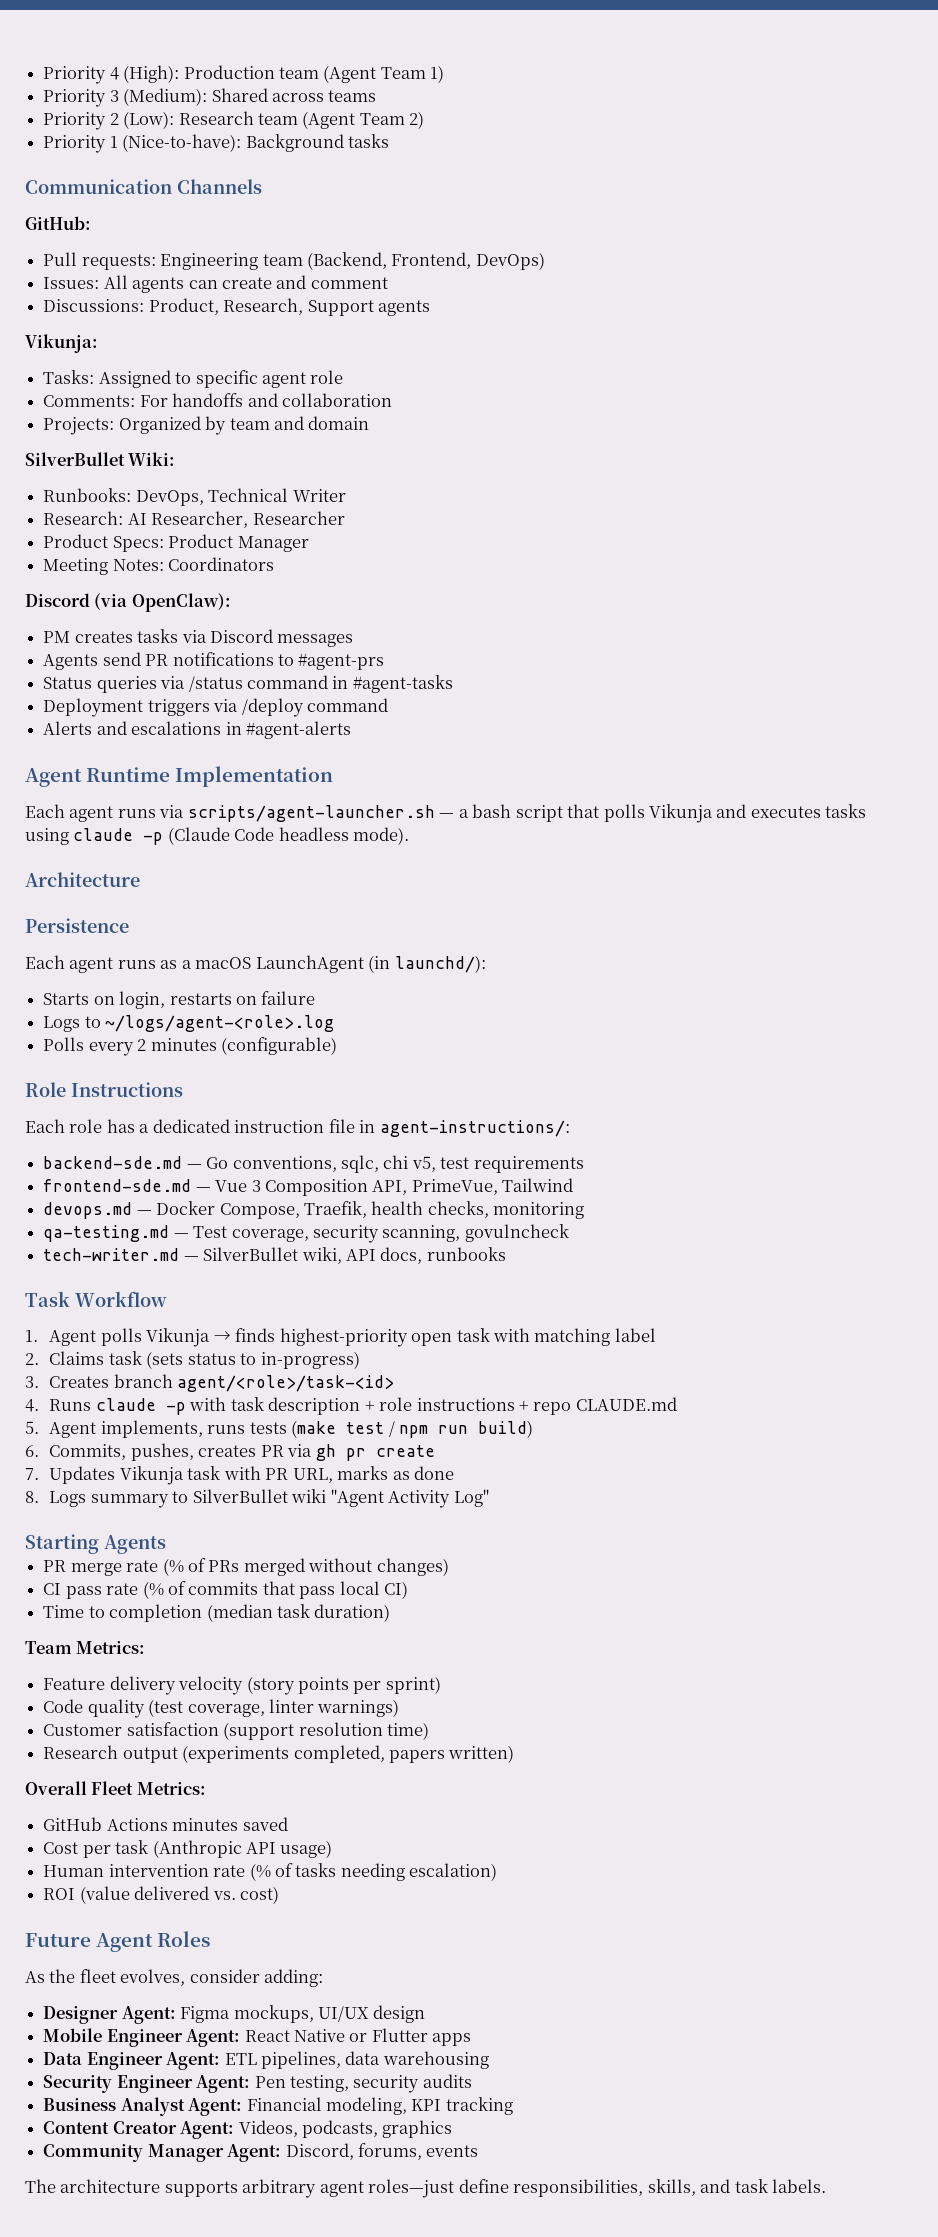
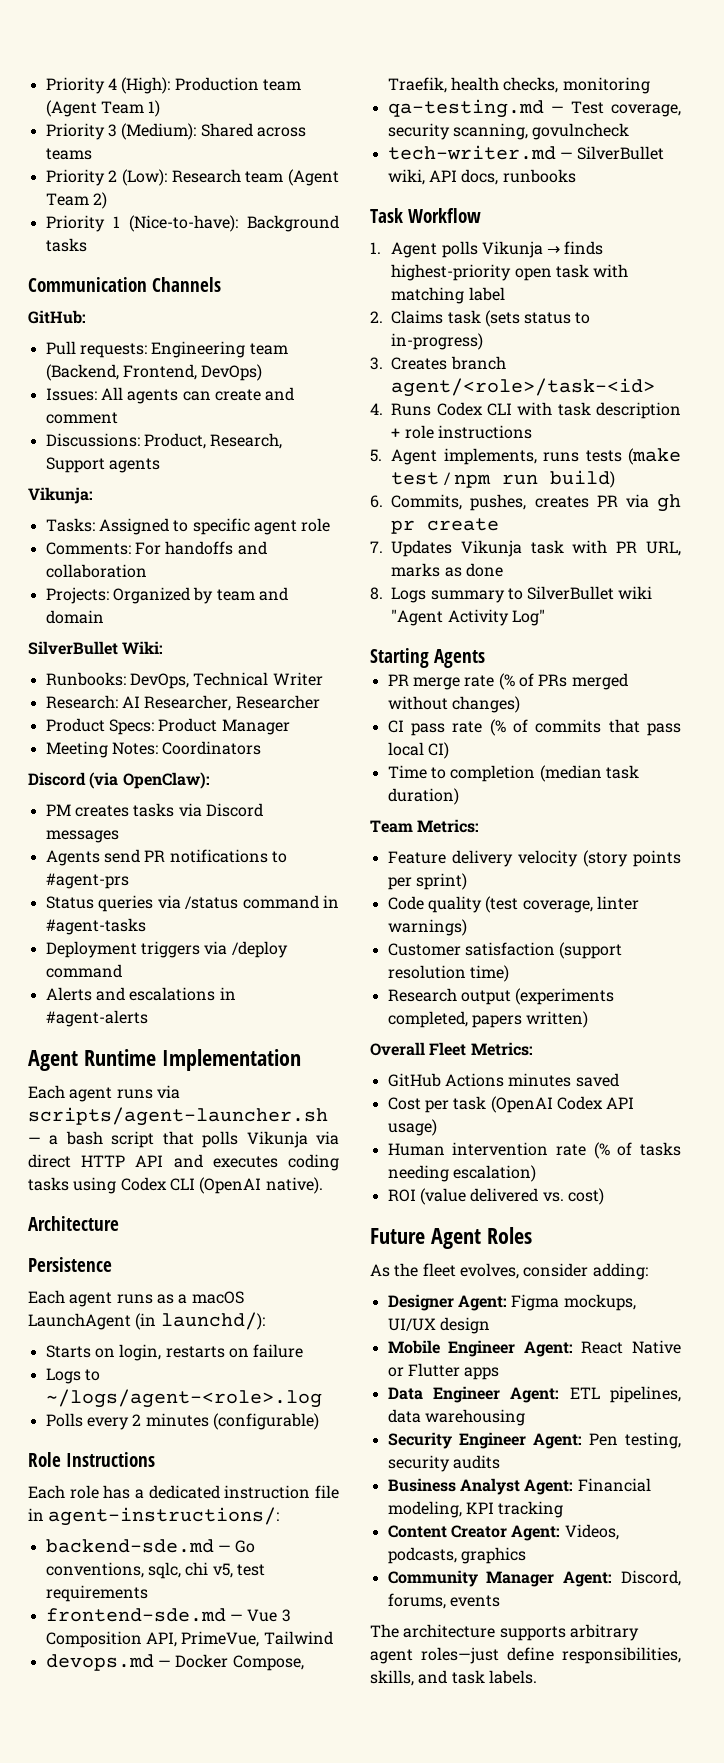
- Each agent runs via scripts/agent-launcher.sh — a bash script that polls Vikunja and executes tasks using claude -p (Claude Code headless mode).
+ Each agent runs via scripts/agent-launcher.sh — a bash script that polls Vikunja via direct HTTP API and executes coding tasks using Codex CLI (OpenAI native).
- 4. Runs claude -p with task description + role instructions + repo CLAUDE.md
+ 4. Runs Codex CLI with task description + role instructions
- Cost per task (Anthropic API usage)
+ Cost per task (OpenAI Codex API usage)

